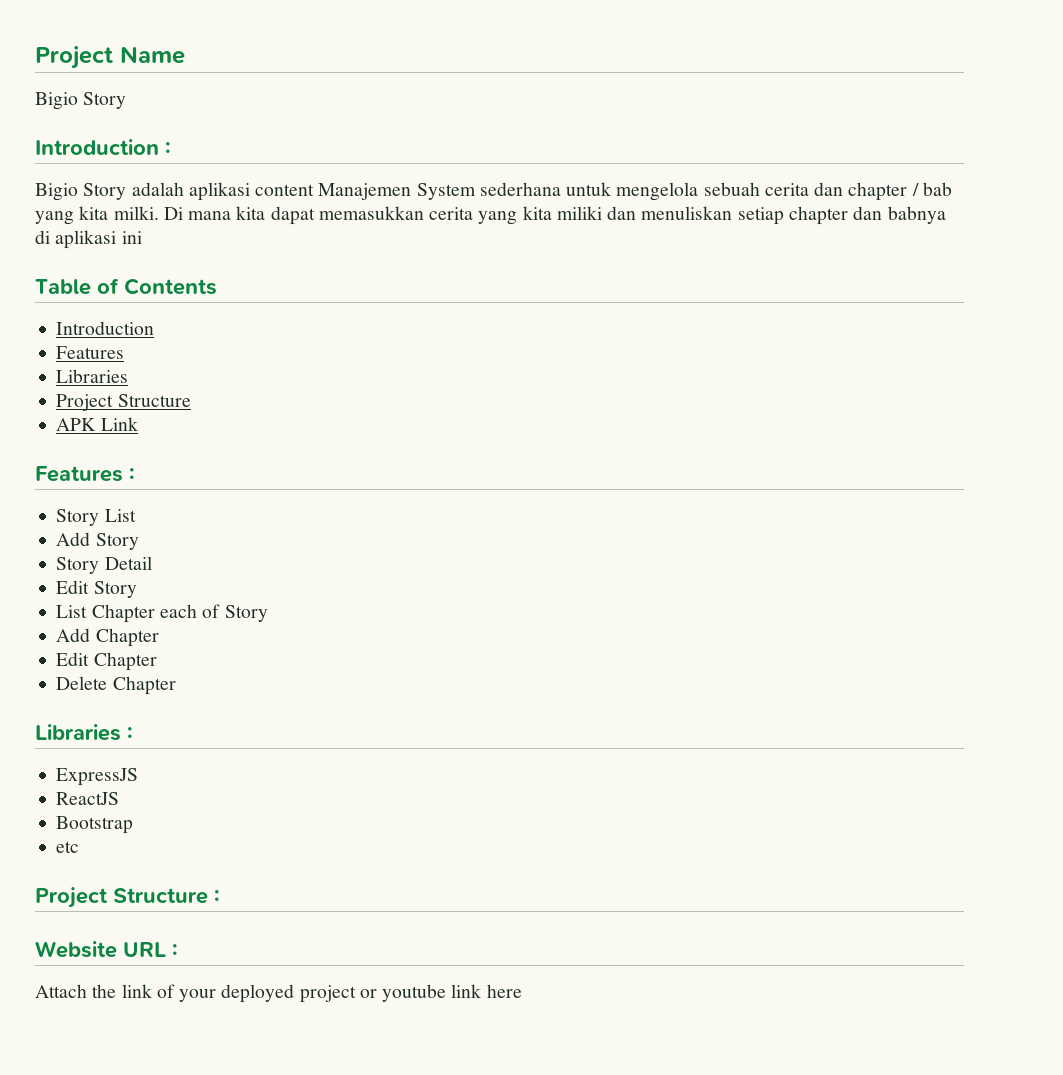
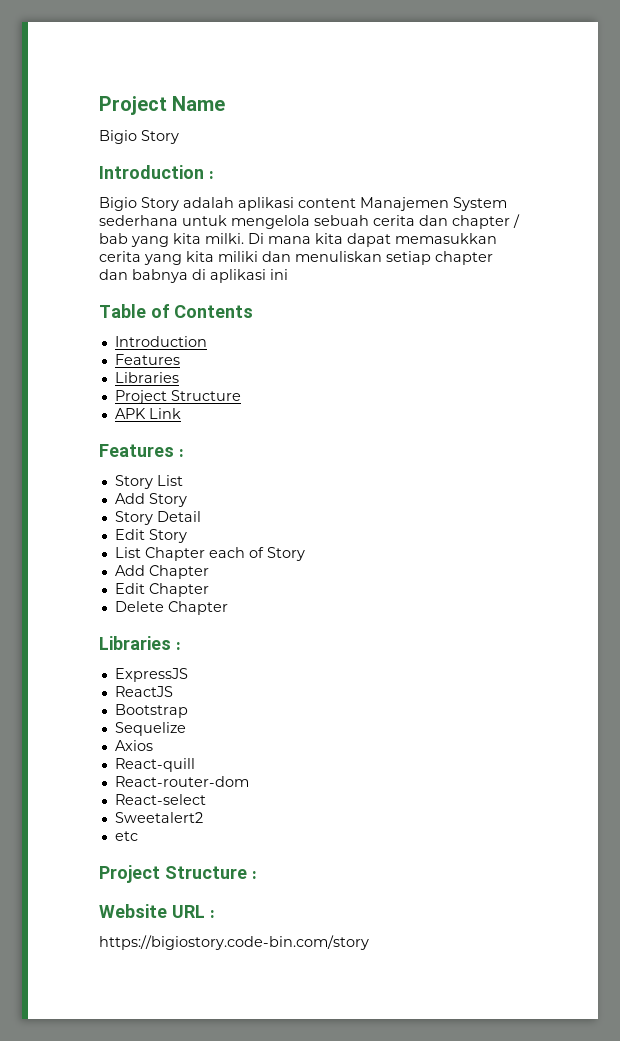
+ Sequelize
+ Axios
+ React-quill
+ React-router-dom
+ React-select
+ Sweetalert2
- Attach the link of your deployed project or youtube link here
+ https://bigiostory.code-bin.com/story

